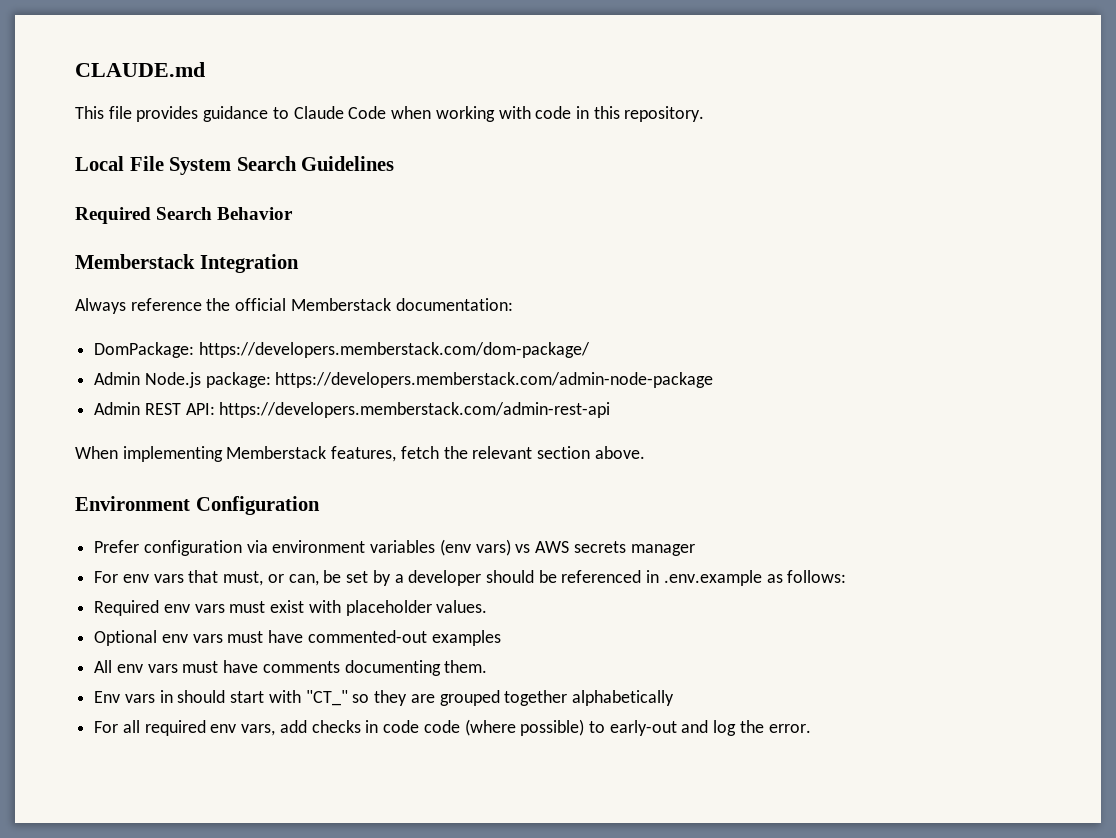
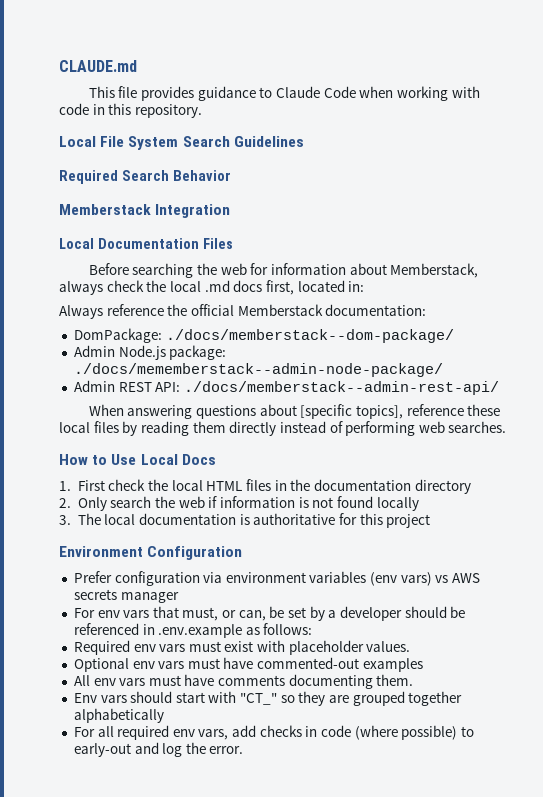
+ Local Documentation Files
+ Before searching the web for information about Memberstack, always check the local .md docs first, located in:
- DomPackage: https://developers.memberstack.com/dom-package/
+ DomPackage: ./docs/memberstack--dom-package/
- Admin Node.js package: https://developers.memberstack.com/admin-node-package
+ Admin Node.js package: ./docs/mememberstack--admin-node-package/
- Admin REST API: https://developers.memberstack.com/admin-rest-api
+ Admin REST API: ./docs/memberstack--admin-rest-api/
- When implementing Memberstack features, fetch the relevant section above.
+ When answering questions about [specific topics], reference these local files by reading them directly instead of performing web searches.
+ How to Use Local Docs
+ 1. First check the local HTML files in the documentation directory
+ 2. Only search the web if information is not found locally
+ 3. The local documentation is authoritative for this project
- Env vars in should start with "CT_" so they are grouped together alphabetically
+ Env vars should start with "CT_" so they are grouped together alphabetically
- For all required env vars, add checks in code code (where possible) to early-out and log the error.
+ For all required env vars, add checks in code (where possible) to early-out and log the error.

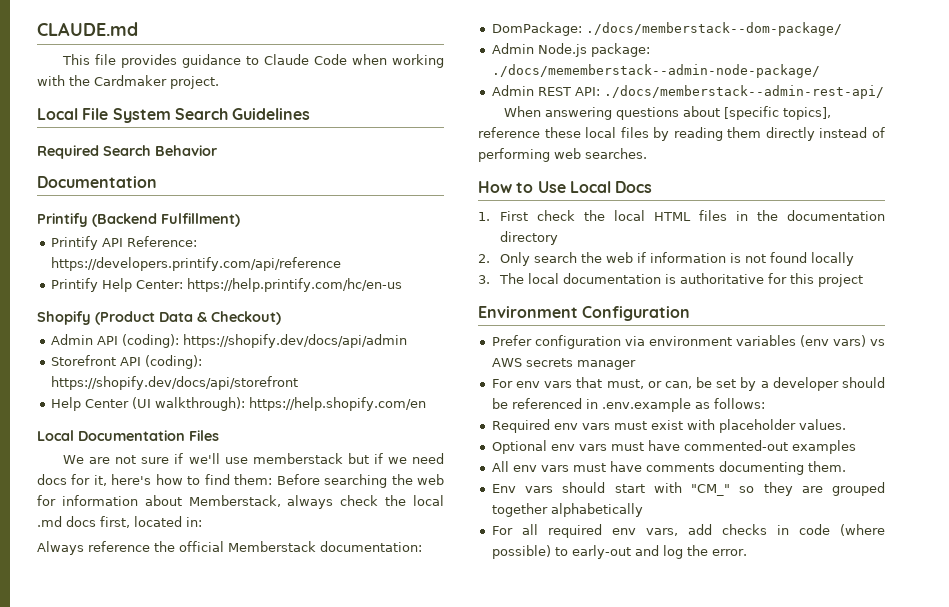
- This file provides guidance to Claude Code when working with code in this repository.
+ This file provides guidance to Claude Code when working with the Cardmaker project.
  Required Search Behavior
- Memberstack Integration
+ Documentation
+ Printify (Backend Fulfillment)
+ Printify API Reference: https://developers.printify.com/api/reference
+ Printify Help Center: https://help.printify.com/hc/en-us
+ Shopify (Product Data & Checkout)
+ Admin API (coding): https://shopify.dev/docs/api/admin
+ Storefront API (coding): https://shopify.dev/docs/api/storefront
+ Help Center (UI walkthrough): https://help.shopify.com/en
  Local Documentation Files
- Before searching the web for information about Memberstack, always check the local .md docs first, located in:
+ We are not sure if we'll use memberstack but if we need docs for it, here's how to find them: Before searching the web for information about Memberstack, always check the local .md docs first, located in:
- Env vars should start with "CT_" so they are grouped together alphabetically
+ Env vars should start with "CM_" so they are grouped together alphabetically

